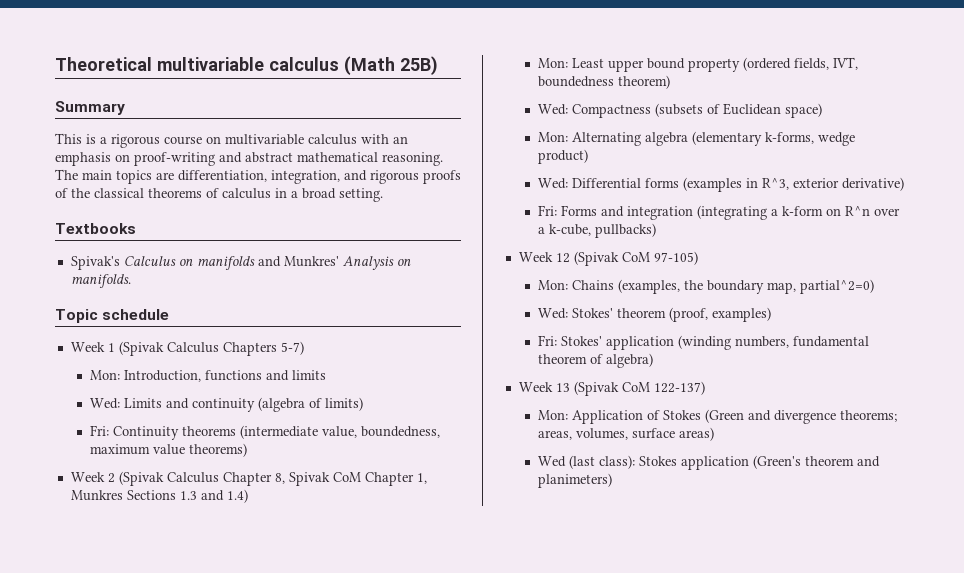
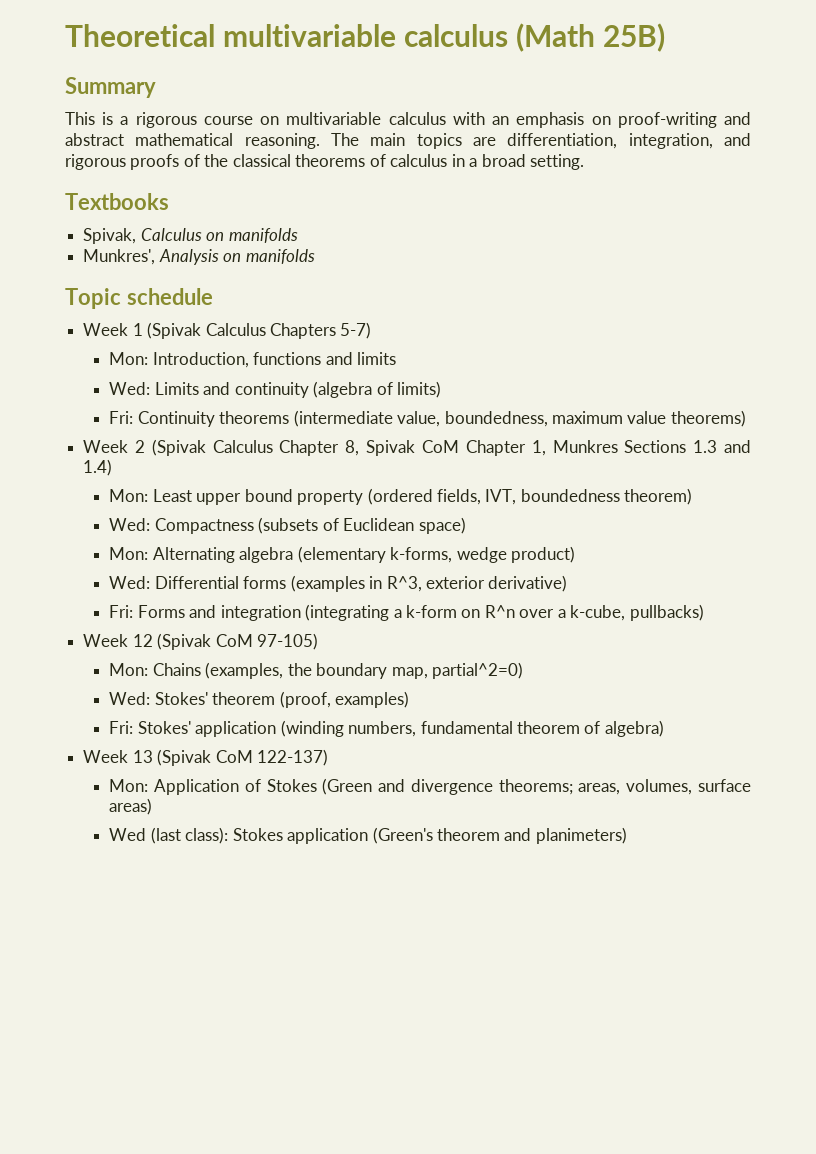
- Spivak's Calculus on manifolds and Munkres' Analysis on manifolds.
+ Spivak, Calculus on manifolds
+ Munkres', Analysis on manifolds

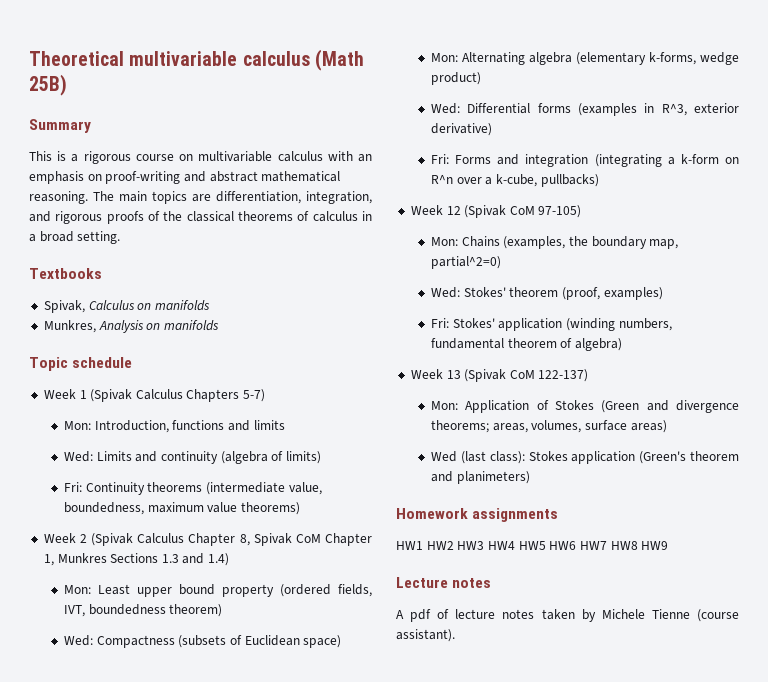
- Munkres', Analysis on manifolds
+ Munkres, Analysis on manifolds
+ Homework assignments
+ HW1 HW2 HW3 HW4 HW5 HW6 HW7 HW8 HW9
+ Lecture notes
+ A pdf of lecture notes taken by Michele Tienne (course assistant).

